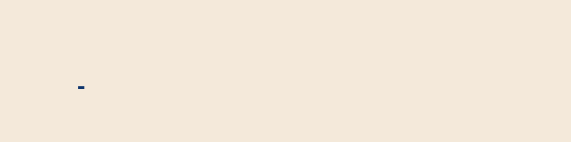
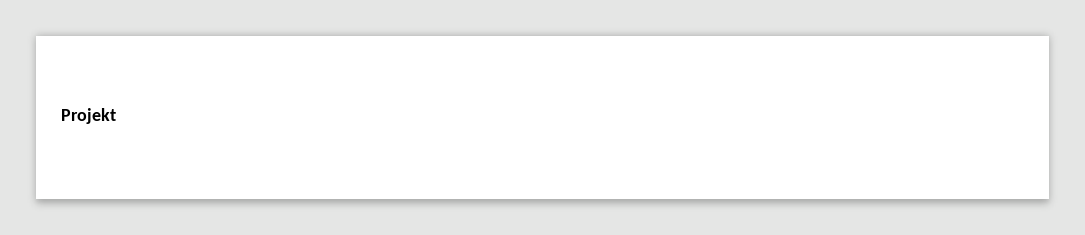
- -
+ Projekt

